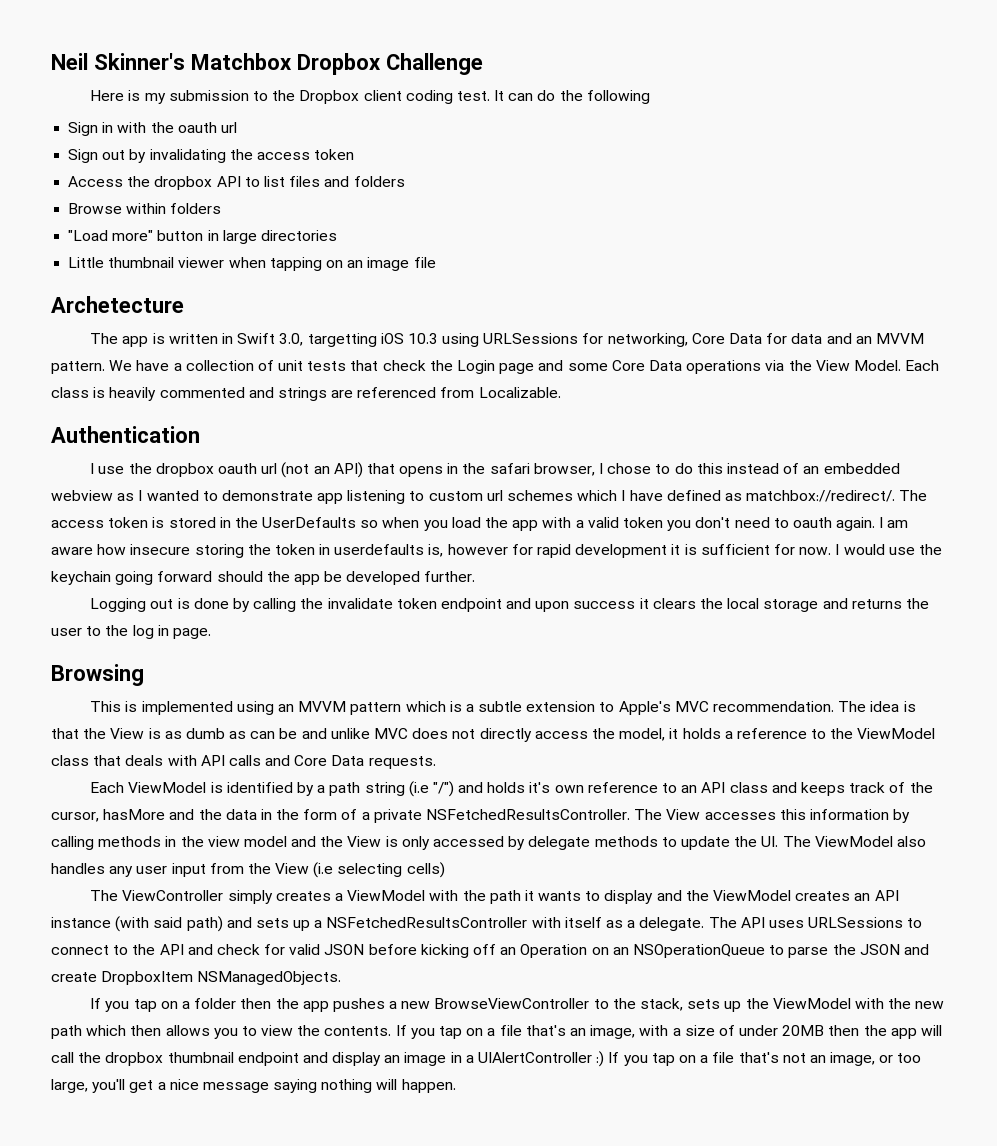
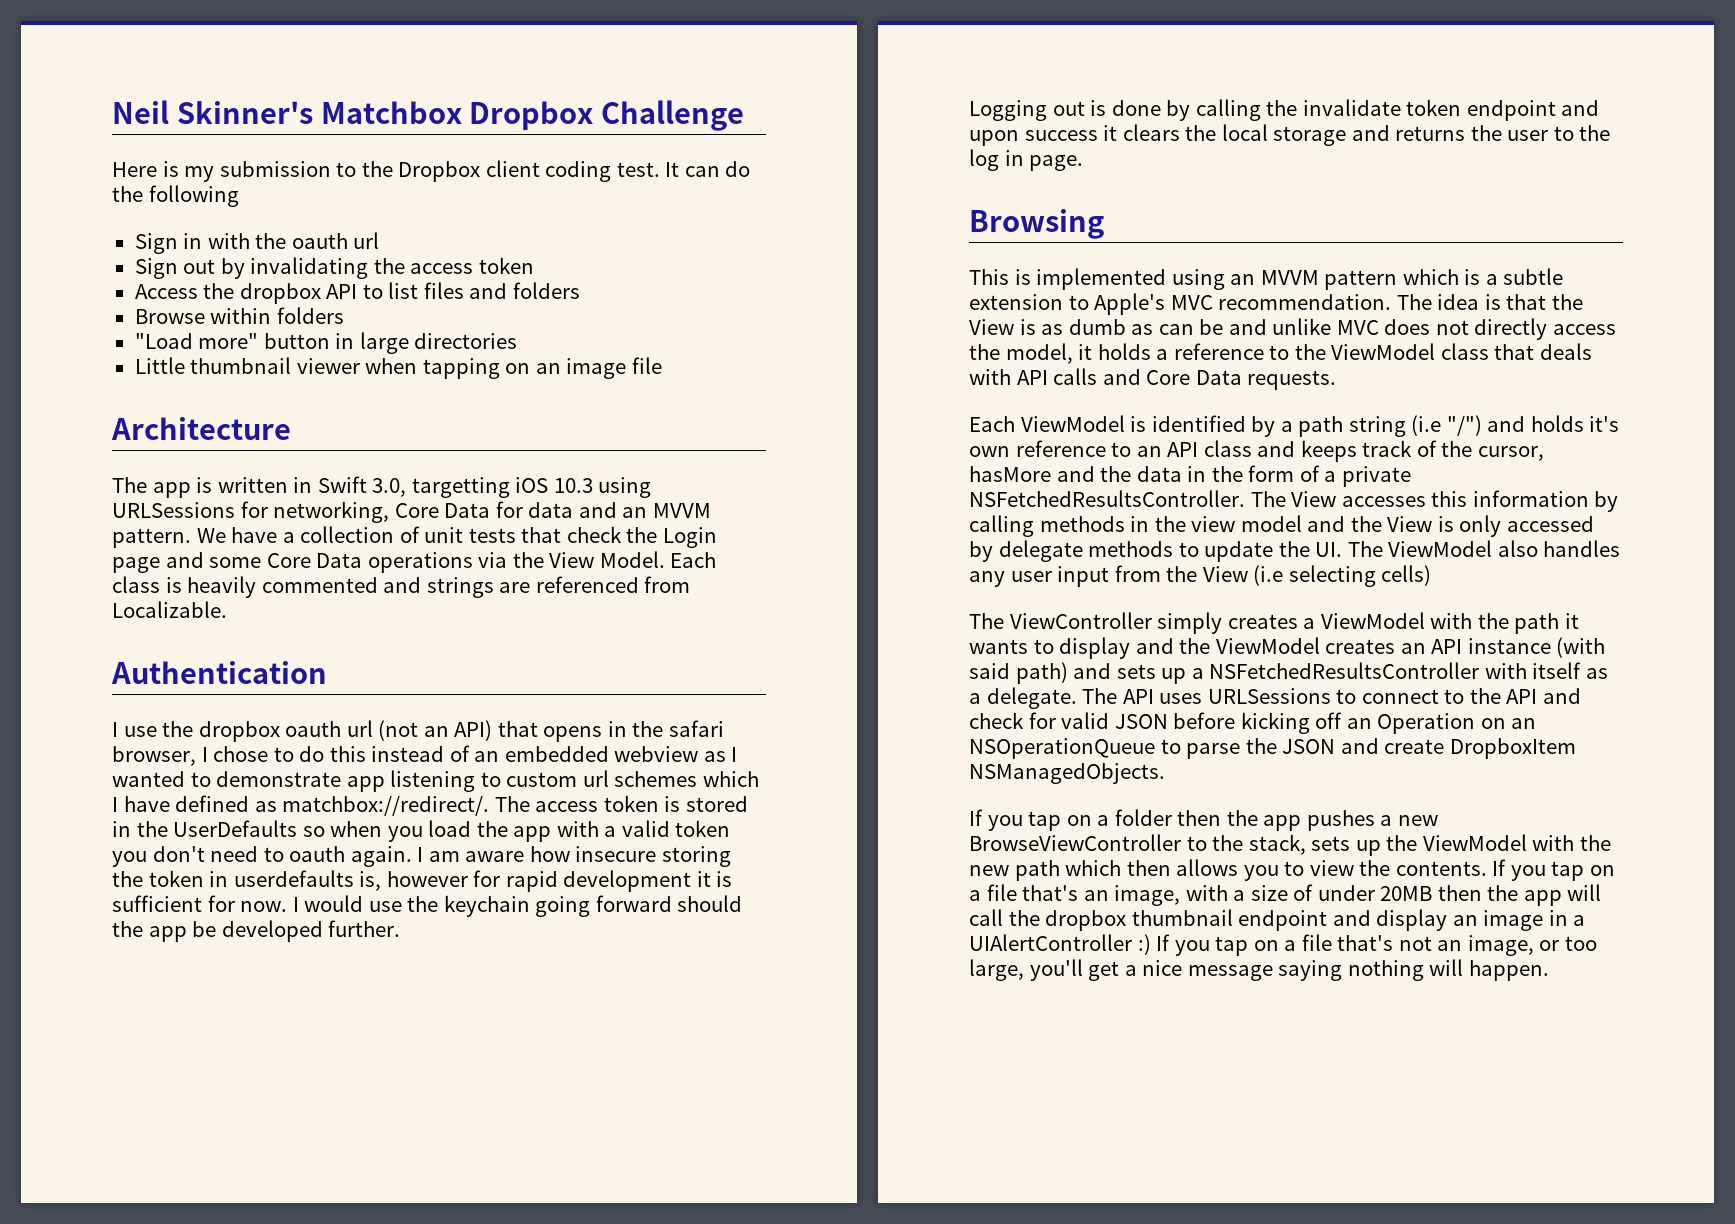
- Archetecture
+ Architecture

